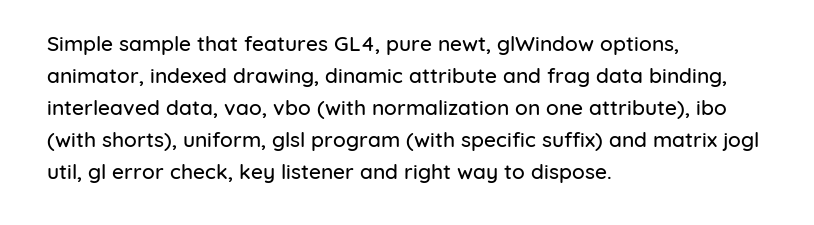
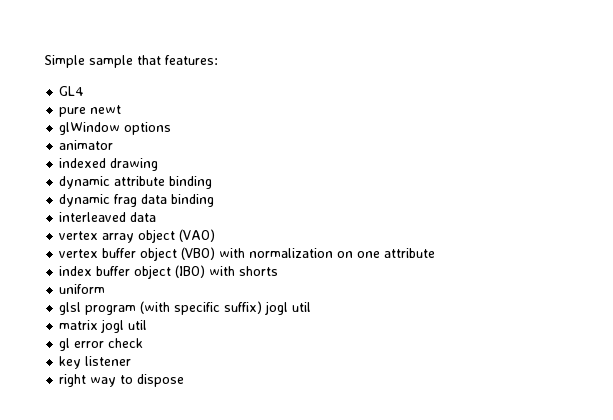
- Simple sample that features GL4, pure newt, glWindow options, animator, indexed drawing, dinamic attribute and frag data binding, interleaved data, vao, vbo (with normalization on one attribute), ibo (with shorts), uniform, glsl program (with specific suffix) and matrix jogl util, gl error check, key listener and right way to dispose.
+ Simple sample that features:
+ GL4
+ pure newt
+ glWindow options
+ animator
+ indexed drawing
+ dynamic attribute binding
+ dynamic frag data binding
+ interleaved data
+ vertex array object (VAO)
+ vertex buffer object (VBO) with normalization on one attribute
+ index buffer object (IBO) with shorts
+ uniform
+ glsl program (with specific suffix) jogl util
+ matrix jogl util
+ gl error check
+ key listener
+ right way to dispose

